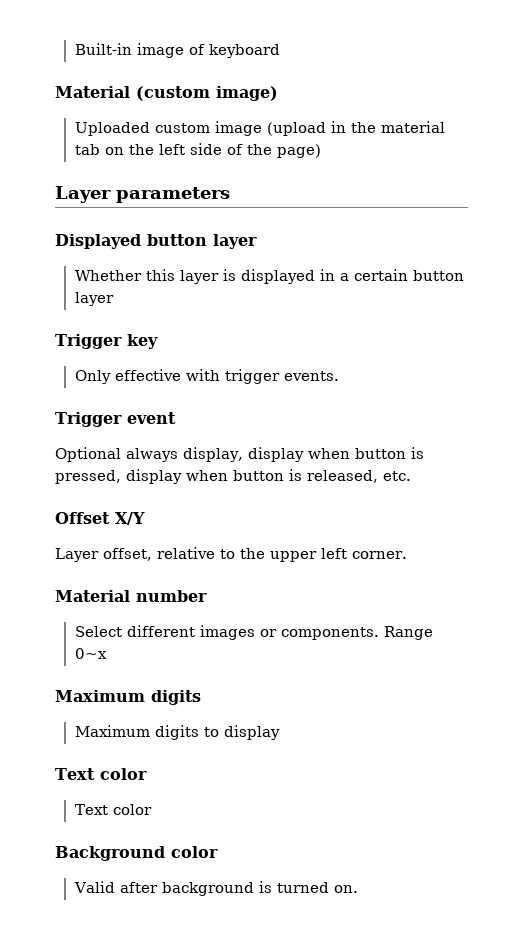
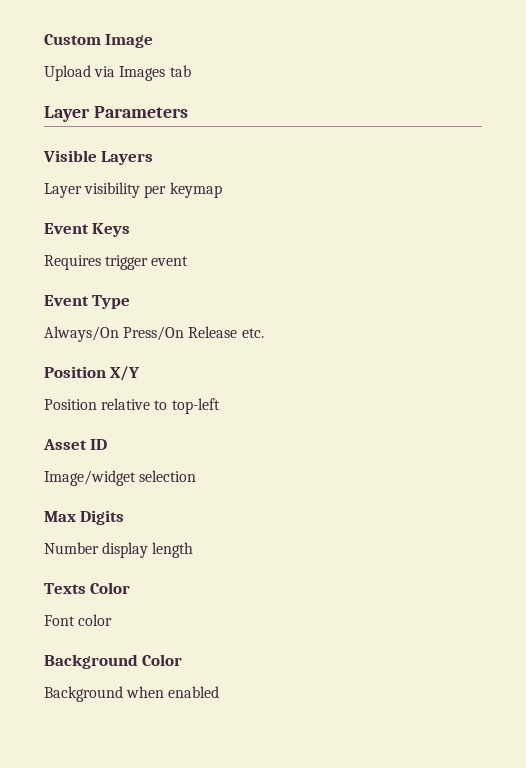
- Built-in image of keyboard
- Material (custom image)
- Uploaded custom image (upload in the material tab on the left side of the page)
- Layer parameters
- Displayed button layer
- Whether this layer is displayed in a certain button layer
- Trigger key
- Only effective with trigger events.
- Trigger event
- Optional always display, display when button is pressed, display when button is released, etc.
+ Custom Image
+ Upload via Images tab
+ Layer Parameters
+ Visible Layers
+ Layer visibility per keymap
+ Event Keys
+ Requires trigger event
+ Event Type
+ Always/On Press/On Release etc.
- Offset X/Y
+ Position X/Y
- Layer offset, relative to the upper left corner.
- Material number
- Select different images or components. Range 0~x
- Maximum digits
- Maximum digits to display
- Text color
- Text color
- Background color
- Valid after background is turned on.
+ Position relative to top-left
+ Asset ID
+ Image/widget selection
+ Max Digits
+ Number display length
+ Texts Color
+ Font color
+ Background Color
+ Background when enabled

